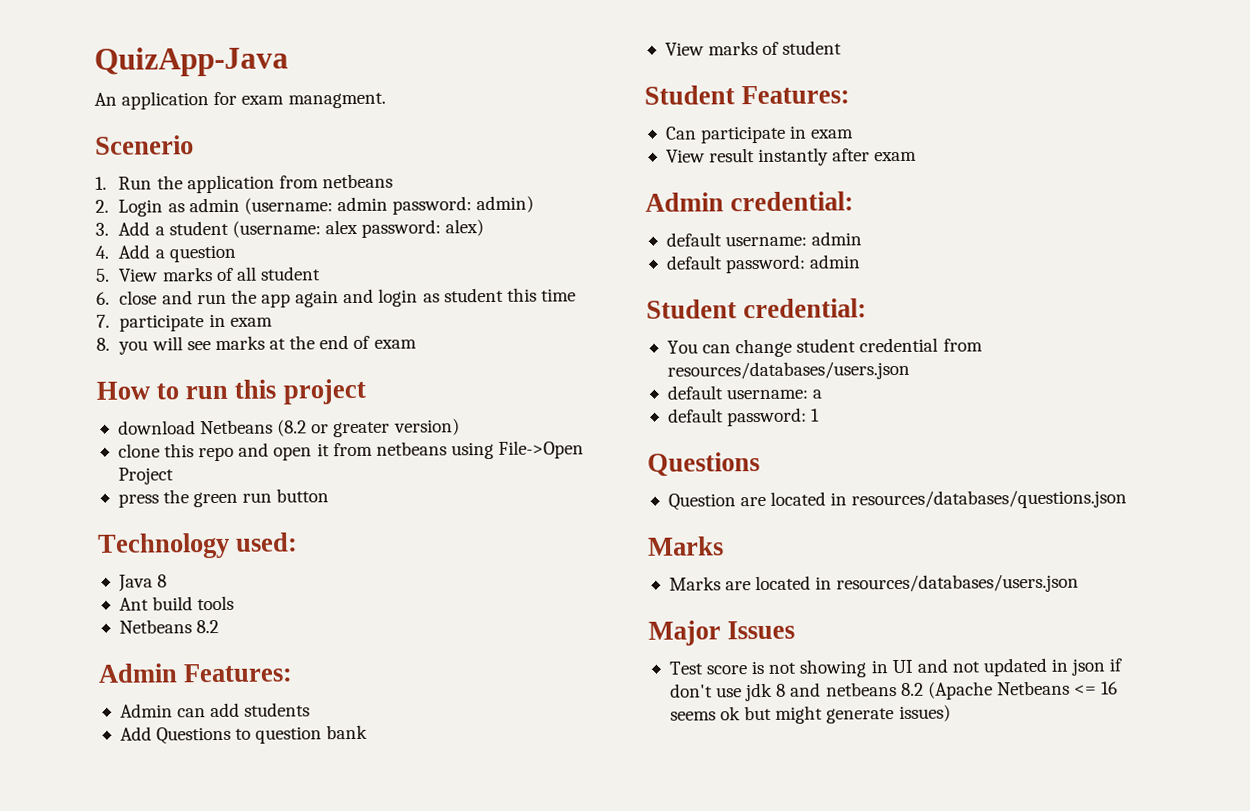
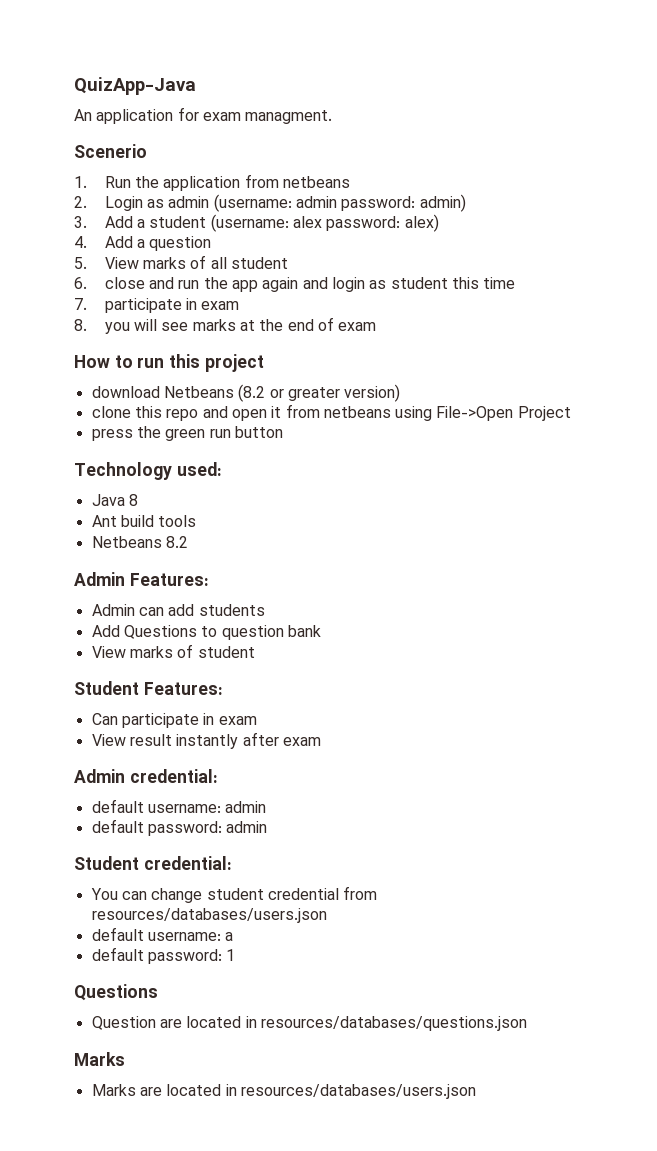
- Major Issues
- Test score is not showing in UI and not updated in json if don't use jdk 8 and netbeans 8.2 (Apache Netbeans <= 16 seems ok but might generate issues)

